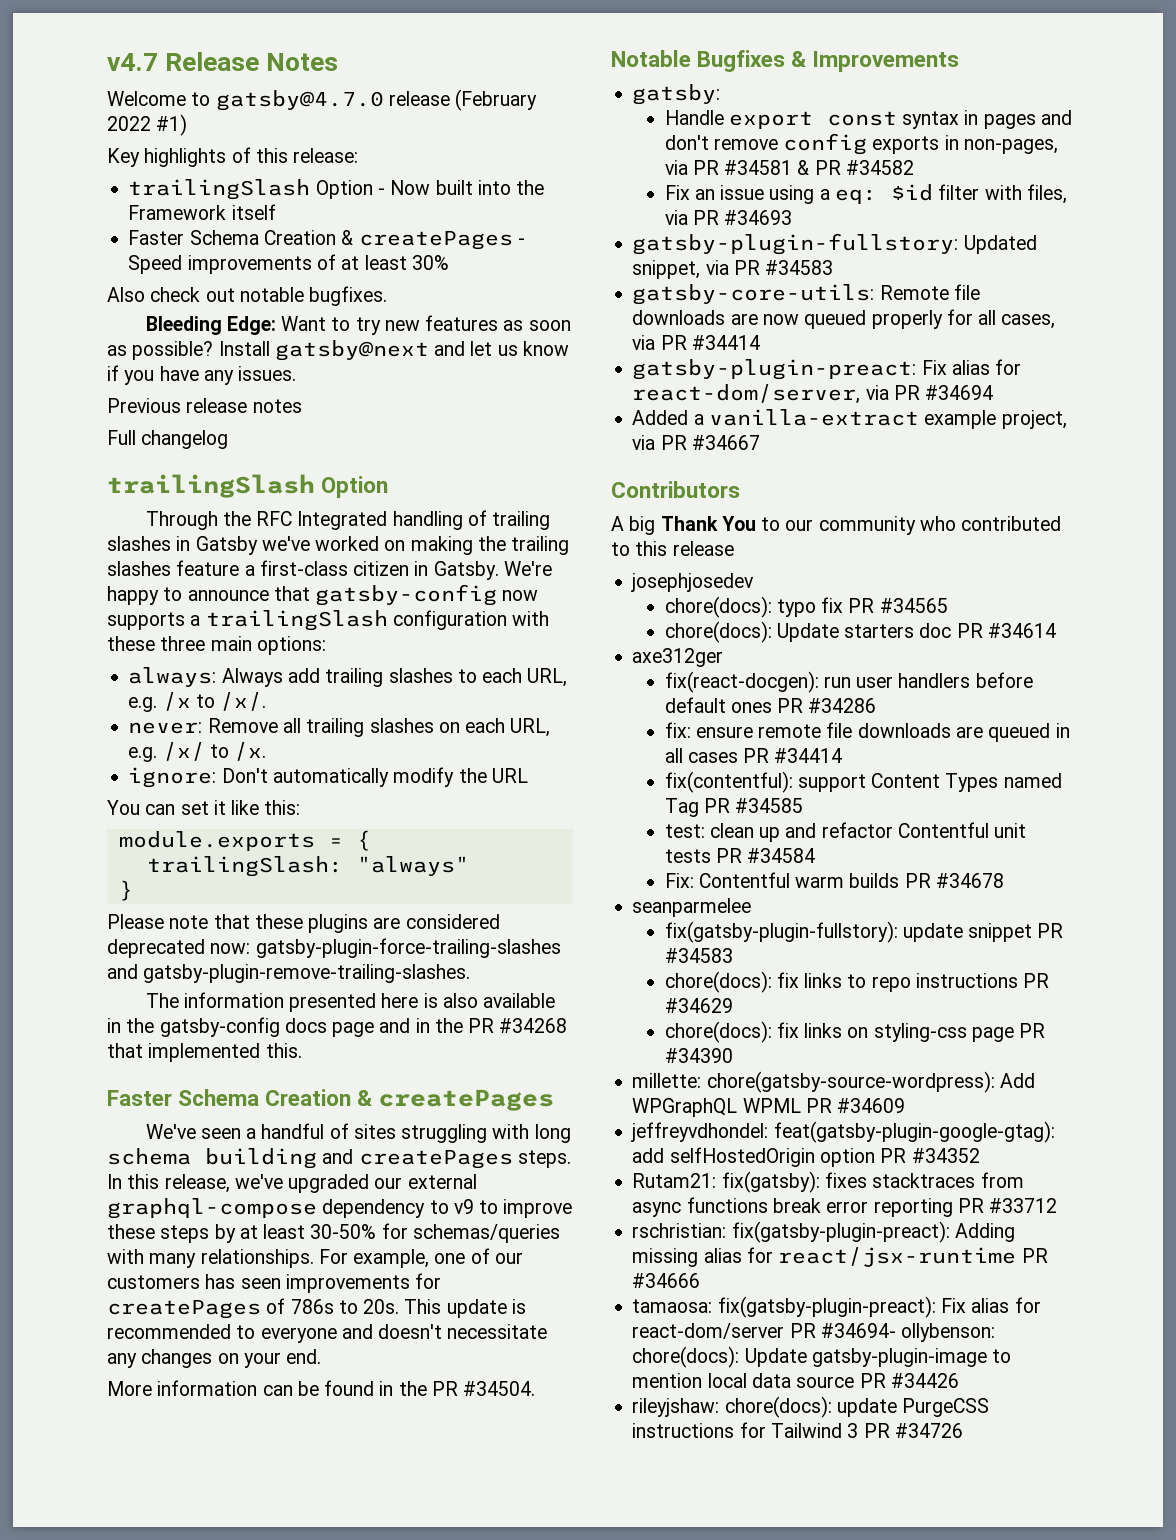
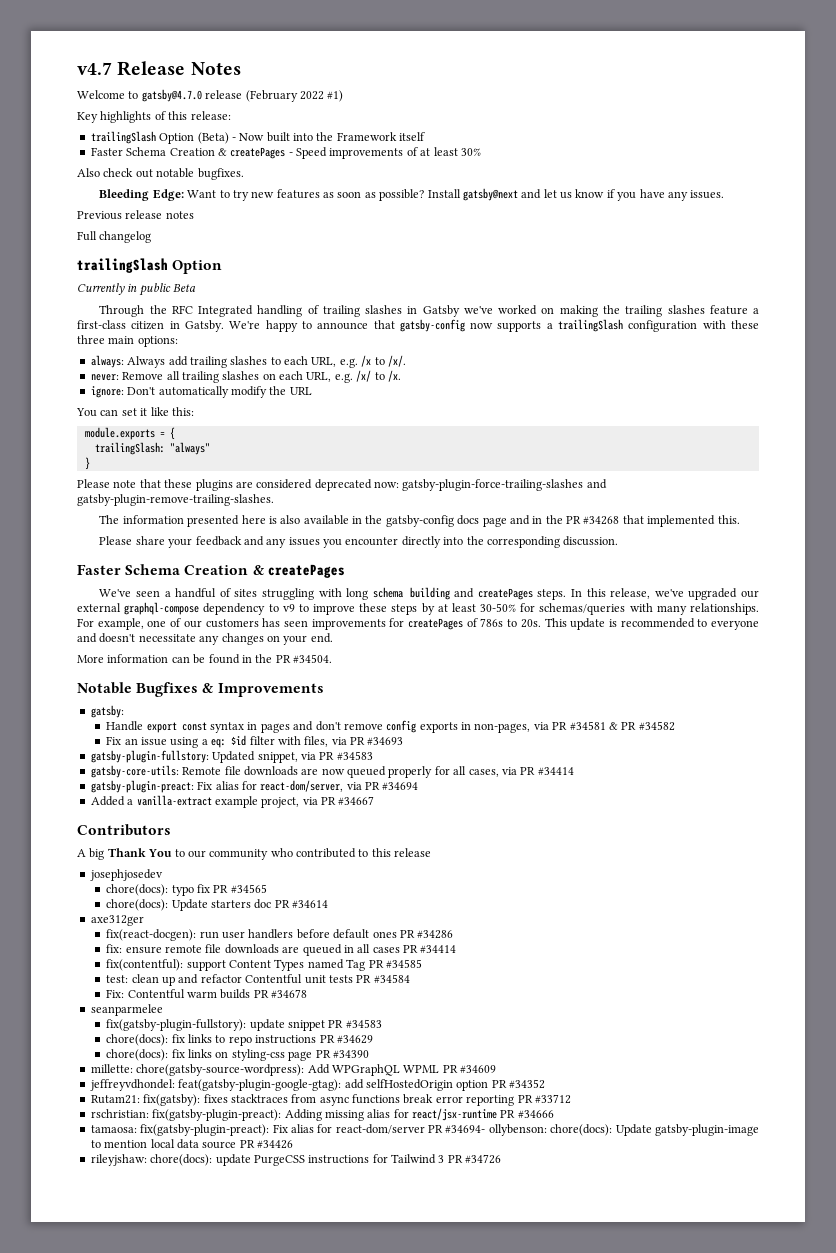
- trailingSlash Option - Now built into the Framework itself
+ trailingSlash Option (Beta) - Now built into the Framework itself
+ Currently in public Beta
+ Please share your feedback and any issues you encounter directly into the corresponding discussion.

